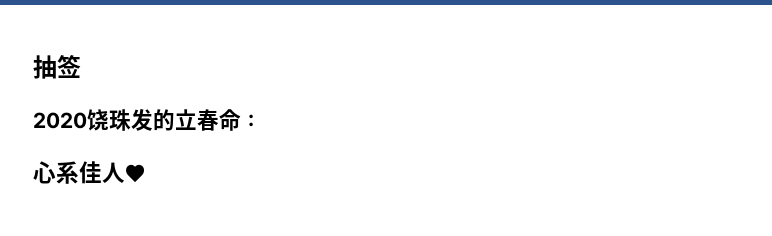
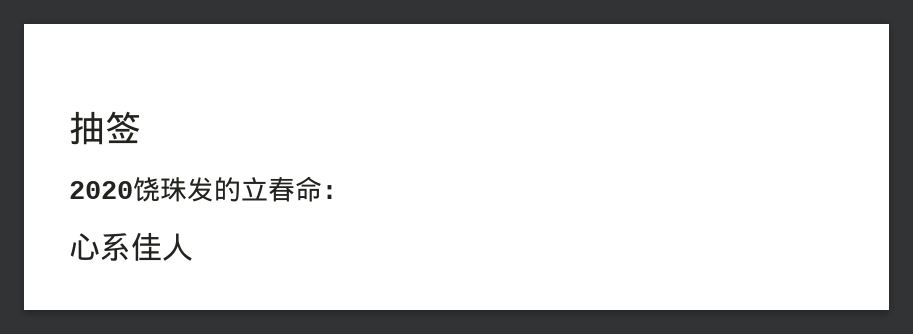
- 心系佳人♥
+ 心系佳人

